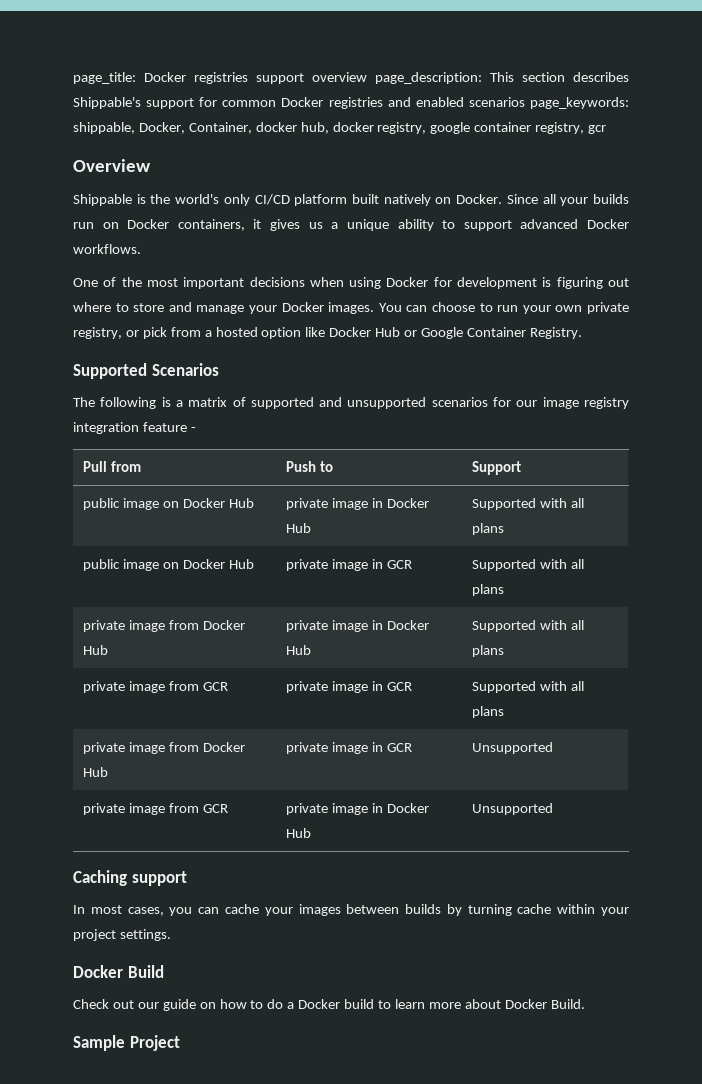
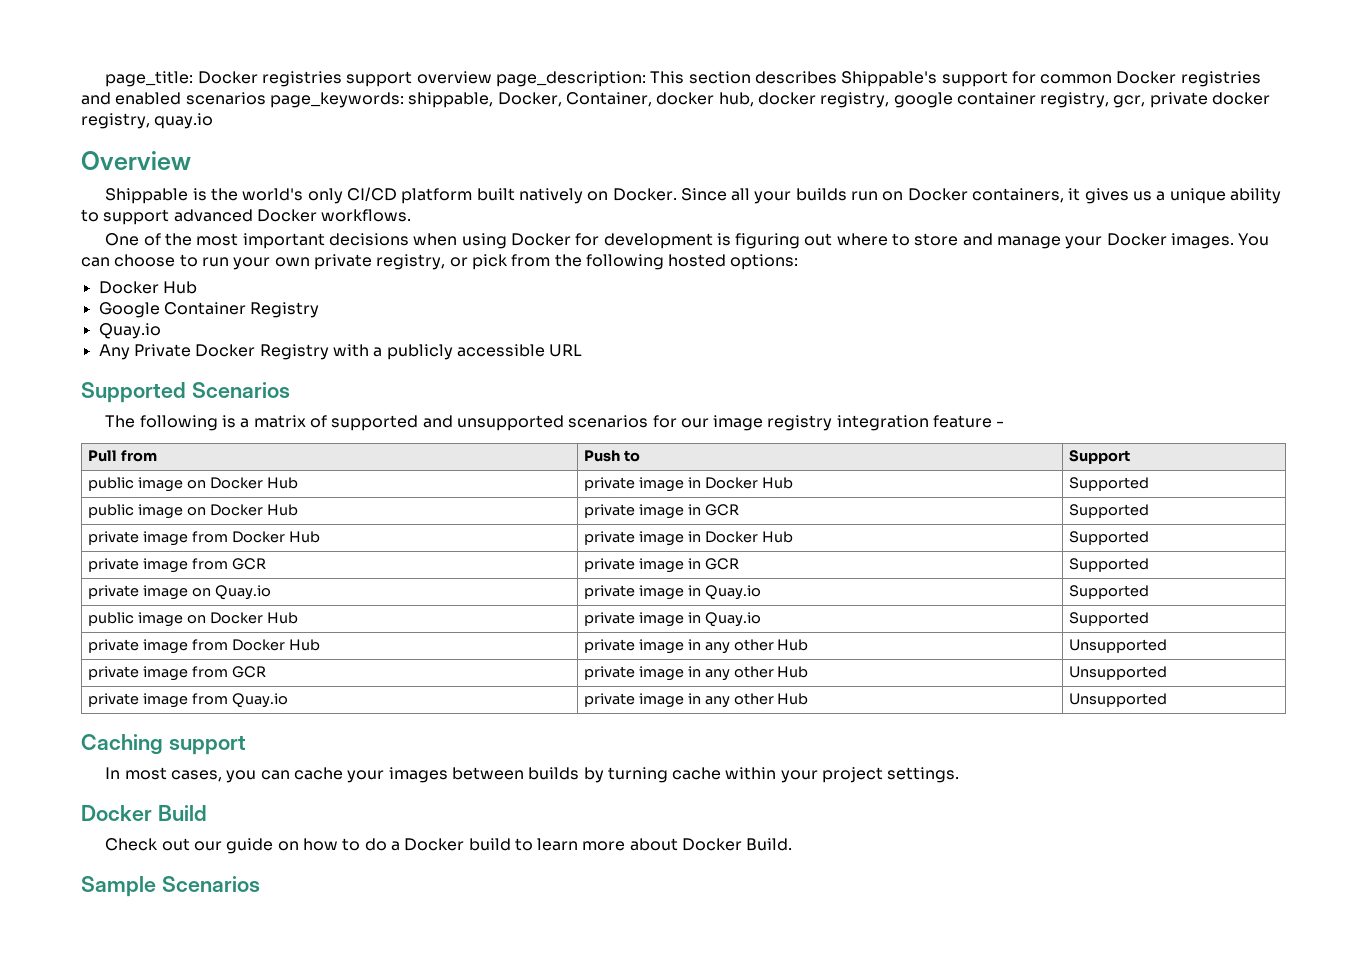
- page_title: Docker registries support overview page_description: This section describes Shippable's support for common Docker registries and enabled scenarios page_keywords: shippable, Docker, Container, docker hub, docker registry, google container registry, gcr
+ page_title: Docker registries support overview page_description: This section describes Shippable's support for common Docker registries and enabled scenarios page_keywords: shippable, Docker, Container, docker hub, docker registry, google container registry, gcr, private docker registry, quay.io
- You can choose to run your own private registry, or pick from a hosted option like Docker Hub or Google Container Registry.
+ You can choose to run your own private registry, or pick from the following hosted options:
+ Docker Hub
+ Google Container Registry
+ Quay.io
+ Any Private Docker Registry with a publicly accessible URL
- public image on Docker Hub | private image in Docker Hub | Supported with all plans
+ public image on Docker Hub | private image in Docker Hub | Supported
- public image on Docker Hub | private image in GCR | Supported with all plans
+ public image on Docker Hub | private image in GCR | Supported
- private image from Docker Hub | private image in Docker Hub | Supported with all plans
+ private image from Docker Hub | private image in Docker Hub | Supported
- private image from GCR | private image in GCR | Supported with all plans
- private image from Docker Hub | private image in GCR | Unsupported
+ private image from GCR | private image in GCR | Supported
+ private image on Quay.io | private image in Quay.io | Supported
+ public image on Docker Hub | private image in Quay.io | Supported
+ private image from Docker Hub | private image in any other Hub | Unsupported
- private image from GCR | private image in Docker Hub | Unsupported
+ private image from GCR | private image in any other Hub | Unsupported
+ private image from Quay.io | private image in any other Hub | Unsupported
- Sample Project
+ Sample Scenarios

